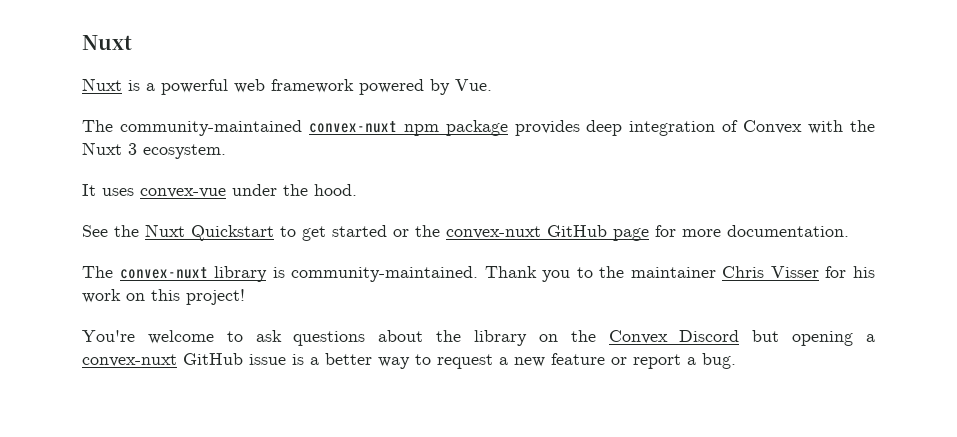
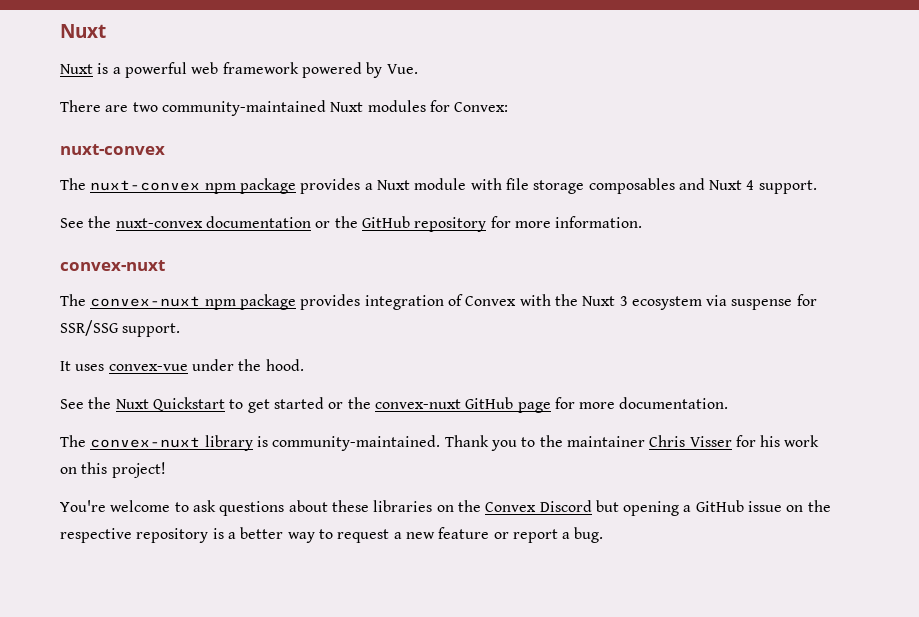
- The community-maintained convex-nuxt npm package provides deep integration of Convex with the Nuxt 3 ecosystem.
+ There are two community-maintained Nuxt modules for Convex:
+ nuxt-convex
+ The nuxt-convex npm package provides a Nuxt module with file storage composables and Nuxt 4 support.
+ See the nuxt-convex documentation or the GitHub repository for more information.
+ convex-nuxt
+ The convex-nuxt npm package provides integration of Convex with the Nuxt 3 ecosystem via suspense for SSR/SSG support.
- You're welcome to ask questions about the library on the Convex Discord but opening a convex-nuxt GitHub issue is a better way to request a new feature or report a bug.
+ You're welcome to ask questions about these libraries on the Convex Discord but opening a GitHub issue on the respective repository is a better way to request a new feature or report a bug.

